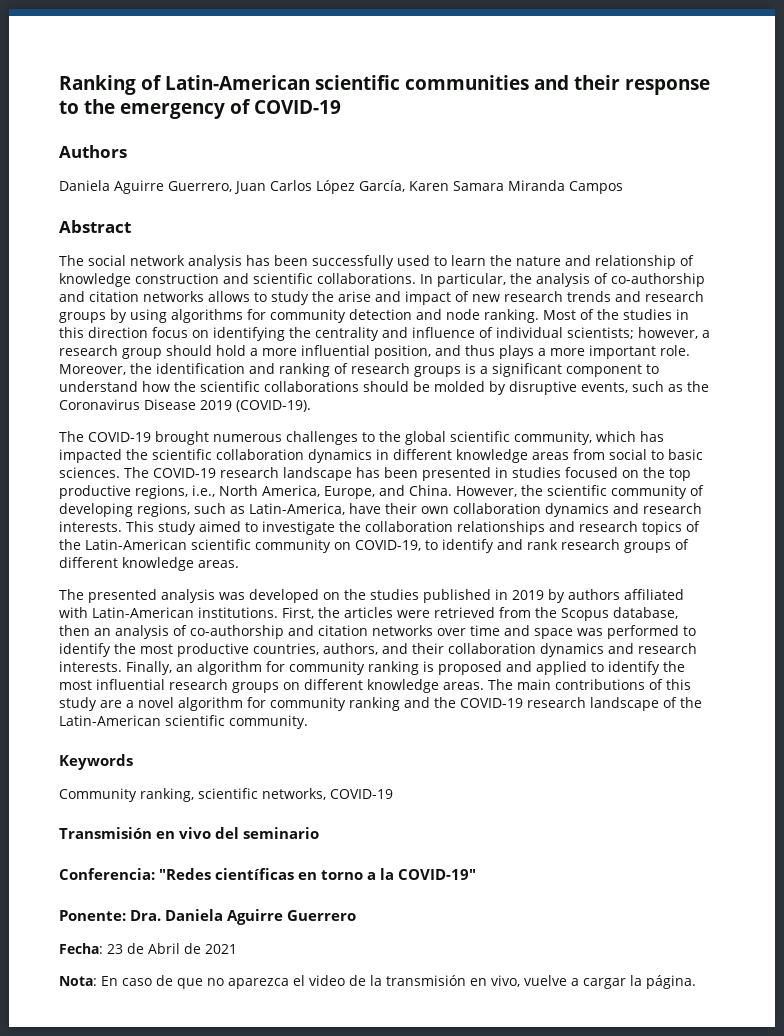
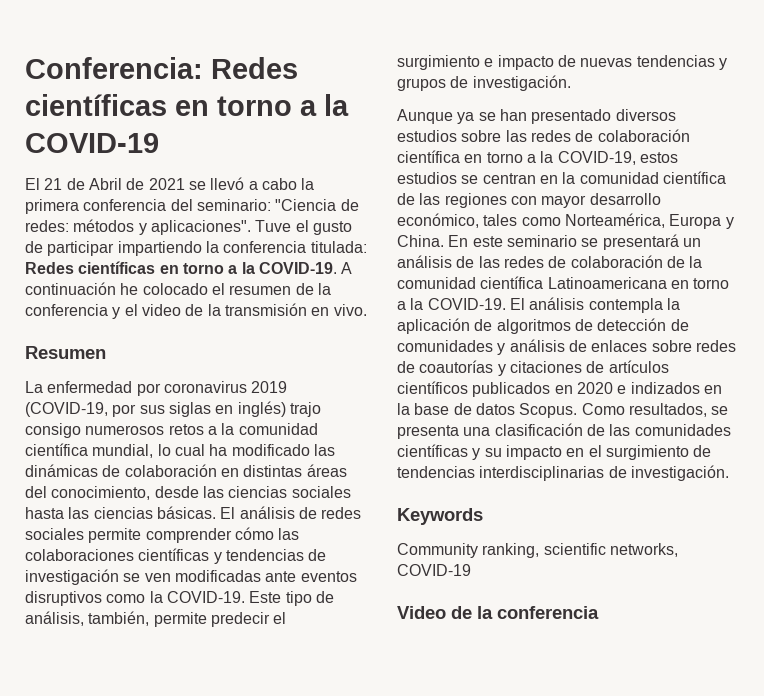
- Ranking of Latin-American scientific communities and their response to the emergency of COVID-19
- Authors
- Daniela Aguirre Guerrero, Juan Carlos López García, Karen Samara Miranda Campos
- Abstract
- The social network analysis has been successfully used to learn the nature and relationship of knowledge construction and scientific collaborations. In particular, the analysis of co-authorship and citation networks allows to study the arise and impact of new research trends and research groups by using algorithms for community detection and node ranking. Most of the studies in this direction focus on identifying the centrality and influence of individual scientists; however, a research group should hold a more influential position, and thus plays a more important role. Moreover, the identification and ranking of research groups is a significant component to understand how the scientific collaborations should be molded by disruptive events, such as the Coronavirus Disease 2019 (COVID-19).
- The COVID-19 brought numerous challenges to the global scientific community, which has impacted the scientific collaboration dynamics in different knowledge areas from social to basic sciences. The COVID-19 research landscape has been presented in studies focused on the top productive regions, i.e., North America, Europe, and China. However, the scientific community of developing regions, such as Latin-America, have their own collaboration dynamics and research interests. This study aimed to investigate the collaboration relationships and research topics of the Latin-American scientific community on COVID-19, to identify and rank research groups of different knowledge areas.
- The presented analysis was developed on the studies published in 2019 by authors affiliated with Latin-American institutions. First, the articles were retrieved from the Scopus database, then an analysis of co-authorship and citation networks over time and space was performed to identify the most productive countries, authors, and their collaboration dynamics and research interests. Finally, an algorithm for community ranking is proposed and applied to identify the most influential research groups on different knowledge areas. The main contributions of this study are a novel algorithm for community ranking and the COVID-19 research landscape of the Latin-American scientific community.
+ Conferencia: Redes científicas en torno a la COVID-19
+ El 21 de Abril de 2021 se llevó a cabo la primera conferencia del seminario: "Ciencia de redes: métodos y aplicaciones". Tuve el gusto de participar impartiendo la conferencia titulada: Redes científicas en torno a la COVID-19. A continuación he colocado el resumen de la conferencia y el video de la transmisión en vivo.
+ Resumen
+ La enfermedad por coronavirus 2019 (COVID-19, por sus siglas en inglés) trajo consigo numerosos retos a la comunidad científica mundial, lo cual ha modificado las dinámicas de colaboración en distintas áreas del conocimiento, desde las ciencias sociales hasta las ciencias básicas. El análisis de redes sociales permite comprender cómo las colaboraciones científicas y tendencias de investigación se ven modificadas ante eventos disruptivos como la COVID-19. Este tipo de análisis, también, permite predecir el surgimiento e impacto de nuevas tendencias y grupos de investigación.
+ Aunque ya se han presentado diversos estudios sobre las redes de colaboración científica en torno a la COVID-19, estos estudios se centran en la comunidad científica de las regiones con mayor desarrollo económico, tales como Norteamérica, Europa y China. En este seminario se presentará un análisis de las redes de colaboración de la comunidad científica Latinoamericana en torno a la COVID-19. El análisis contempla la aplicación de algoritmos de detección de comunidades y análisis de enlaces sobre redes de coautorías y citaciones de artículos científicos publicados en 2020 e indizados en la base de datos Scopus. Como resultados, se presenta una clasificación de las comunidades científicas y su impacto en el surgimiento de tendencias interdisciplinarias de investigación.
- Transmisión en vivo del seminario
- Conferencia: "Redes científicas en torno a la COVID-19"
- Ponente: Dra. Daniela Aguirre Guerrero
- Fecha: 23 de Abril de 2021
- Nota: En caso de que no aparezca el video de la transmisión en vivo, vuelve a cargar la página.
+ Video de la conferencia

